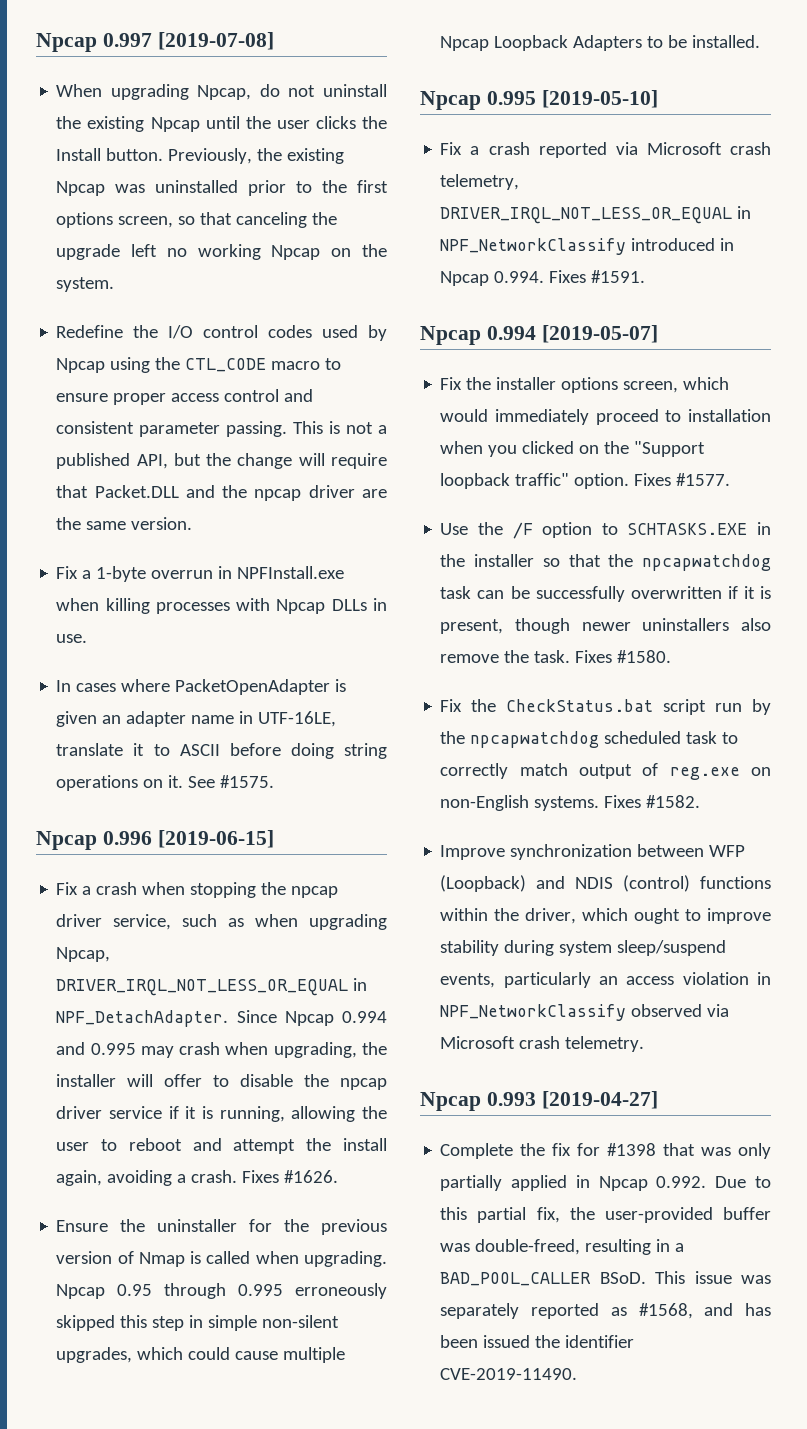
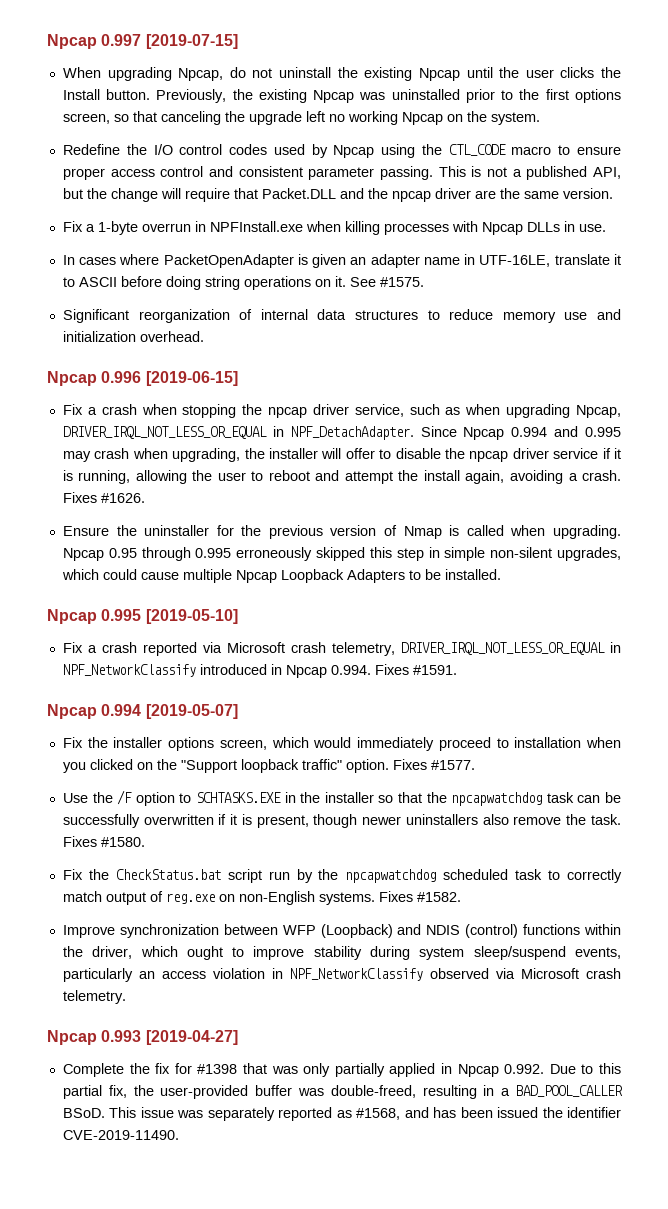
- Npcap 0.997 [2019-07-08]
+ Npcap 0.997 [2019-07-15]
+ Significant reorganization of internal data structures to reduce memory use and initialization overhead.

